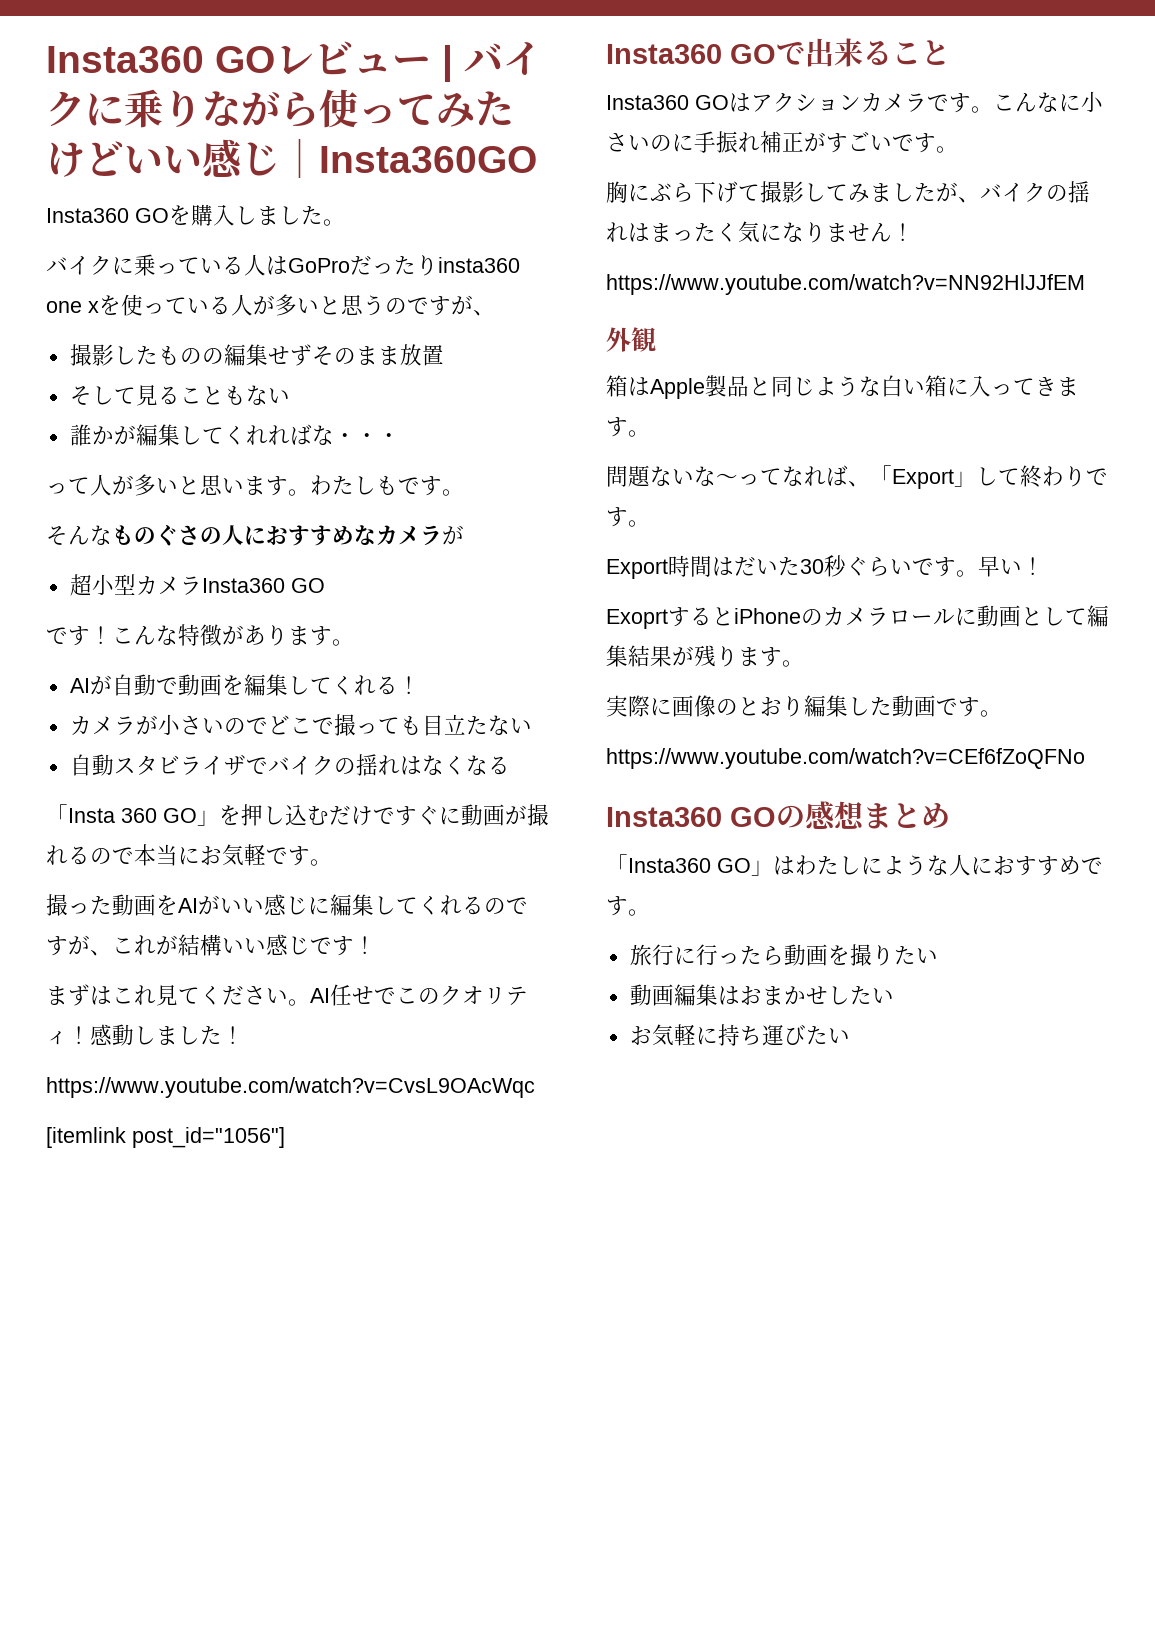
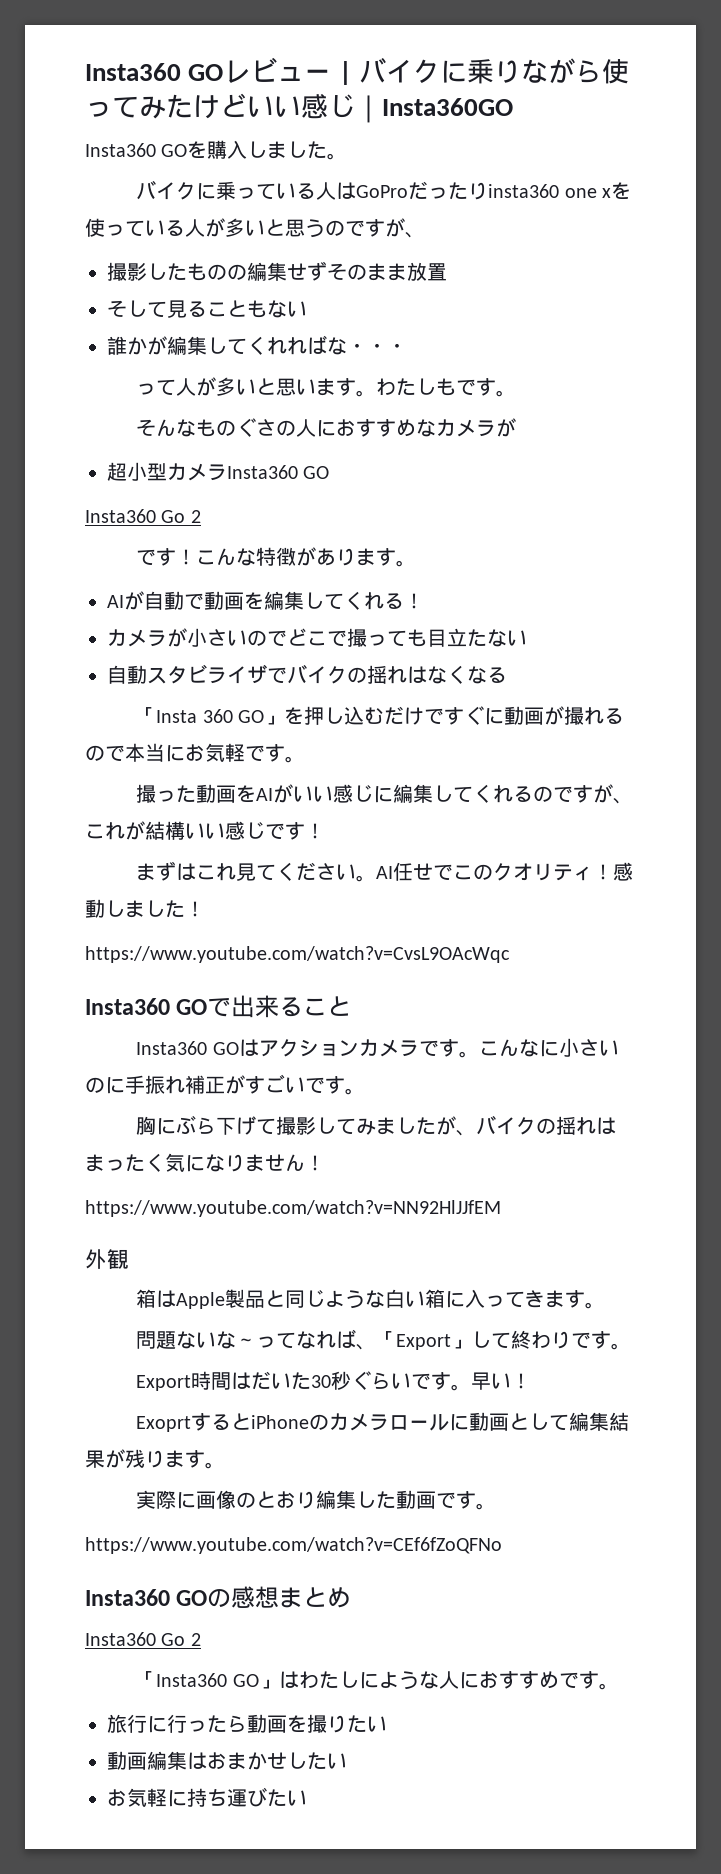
  超小型カメラInsta360 GO
+ Insta360 Go 2
- [itemlink post_id="1056"]
  Insta360 GOの感想まとめ
+ Insta360 Go 2

